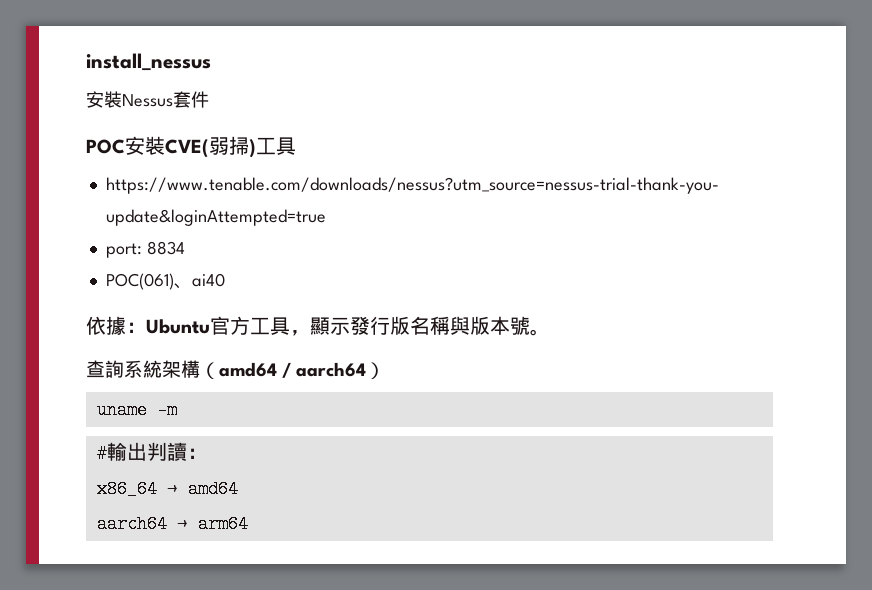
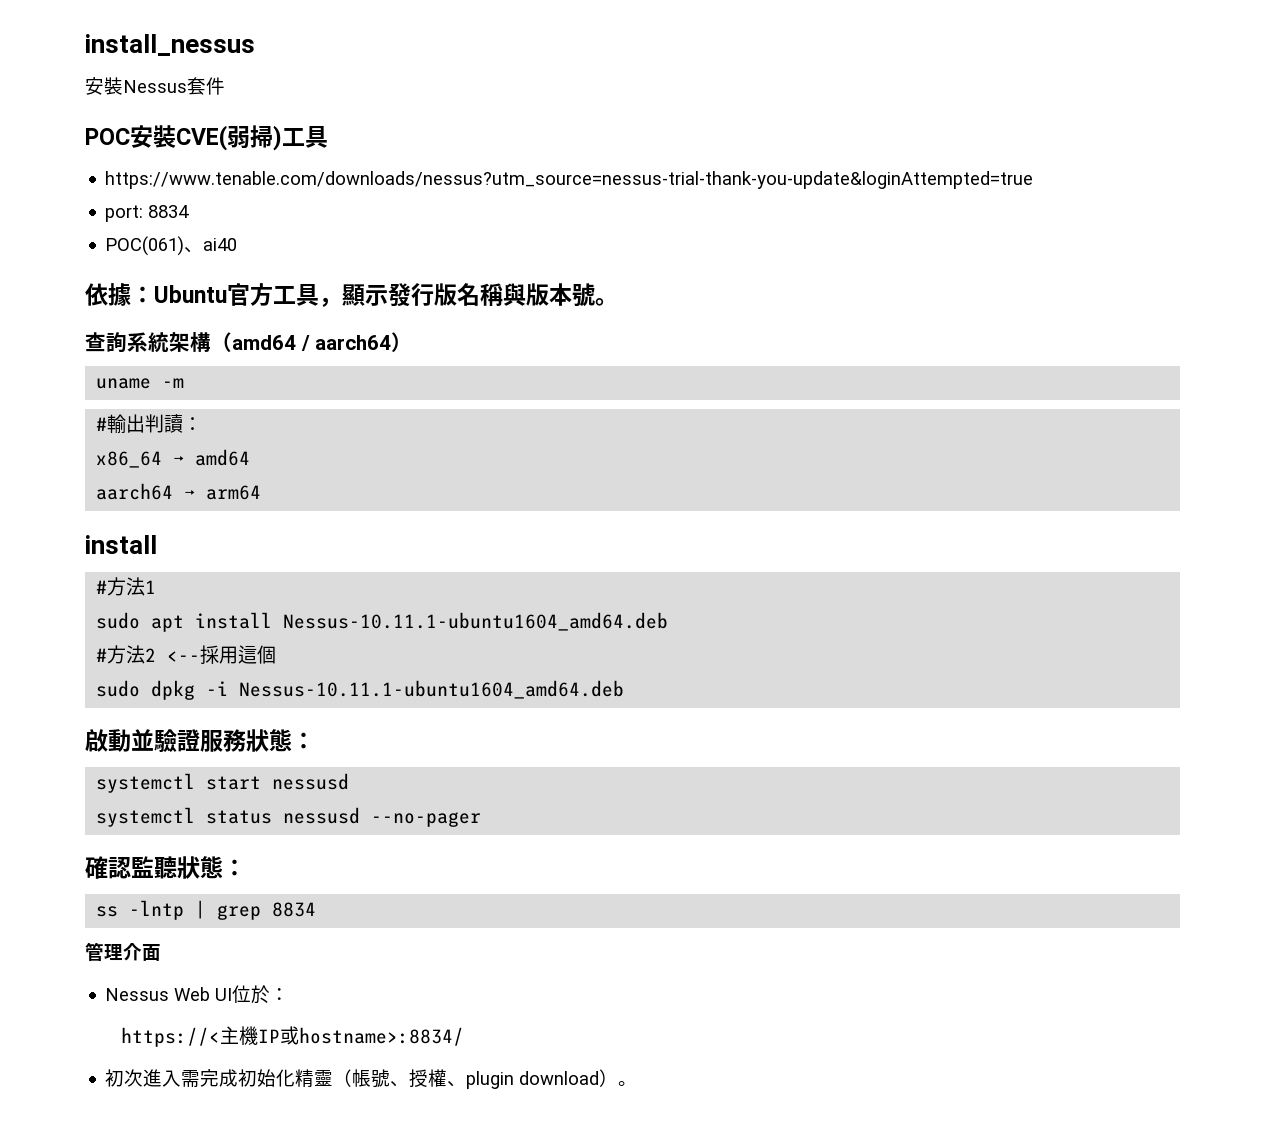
  aarch64 → arm64
+ install
+ #方法1
+ sudo apt install Nessus-10.11.1-ubuntu1604_amd64.deb
+ #方法2 <--採用這個
+ sudo dpkg -i Nessus-10.11.1-ubuntu1604_amd64.deb
+ 啟動並驗證服務狀態：
+ systemctl start nessusd
+ systemctl status nessusd --no-pager
+ 確認監聽狀態：
+ ss -lntp | grep 8834
+ 管理介面
+ Nessus Web UI位於：
+ https://<主機IP或hostname>:8834/
+ 初次進入需完成初始化精靈（帳號、授權、plugin download）。

